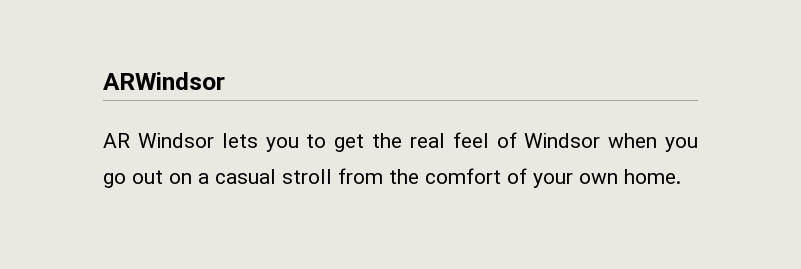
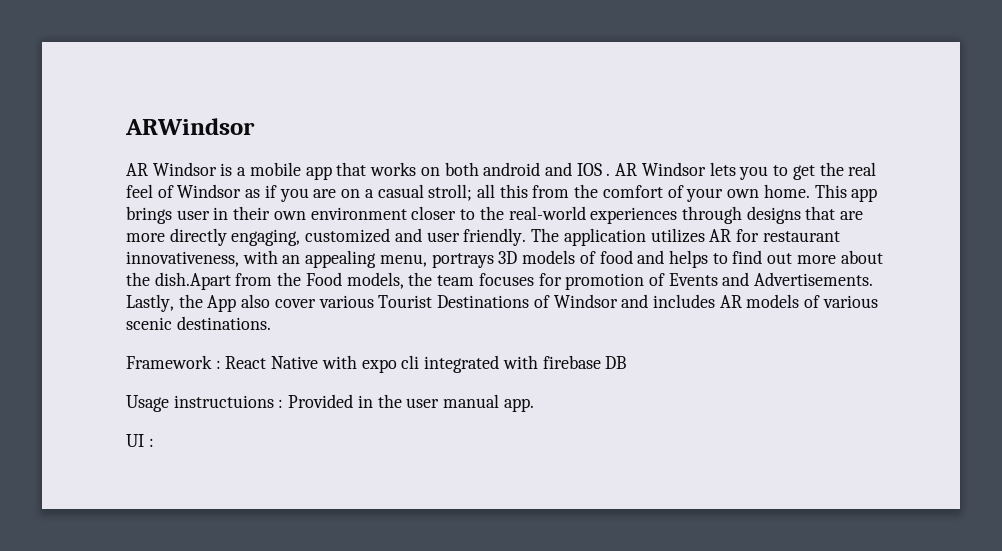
- AR Windsor lets you to get the real feel of Windsor when you go out on a casual stroll from the comfort of your own home.
+ AR Windsor is a mobile app that works on both android and IOS . AR Windsor lets you to get the real feel of Windsor as if you are on a casual stroll; all this from the comfort of your own home.
+ This app brings user in their own environment closer to the real-world experiences through designs that are more directly engaging, customized and user friendly. The application utilizes AR for restaurant innovativeness, with an appealing menu, portrays 3D models of food and helps to find out more about the dish.Apart from the Food models, the team focuses for promotion of Events and Advertisements. Lastly, the App also cover various Tourist Destinations of Windsor and includes AR models of various scenic destinations.
+ Framework : React Native with expo cli integrated with firebase DB
+ Usage instructuions : Provided in the user manual app.
+ UI :

